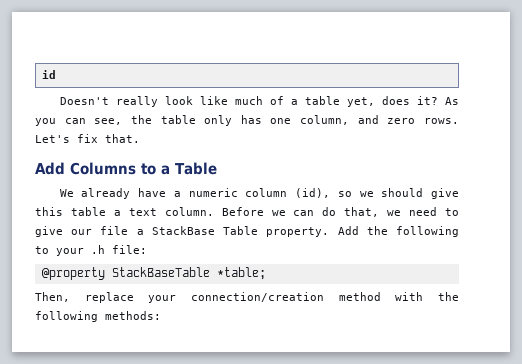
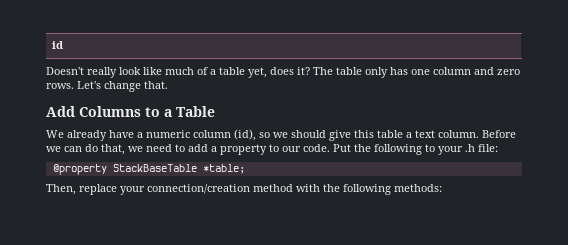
- As you can see, the table only has one column, and zero rows.
+ The table only has one column and zero rows.
- Let's fix that.
+ Let's change that.
- Before we can do that, we need to give our file a StackBase Table property. Add the following to your .h file:
+ Before we can do that, we need to add a property to our code. Put the following to your .h file:

